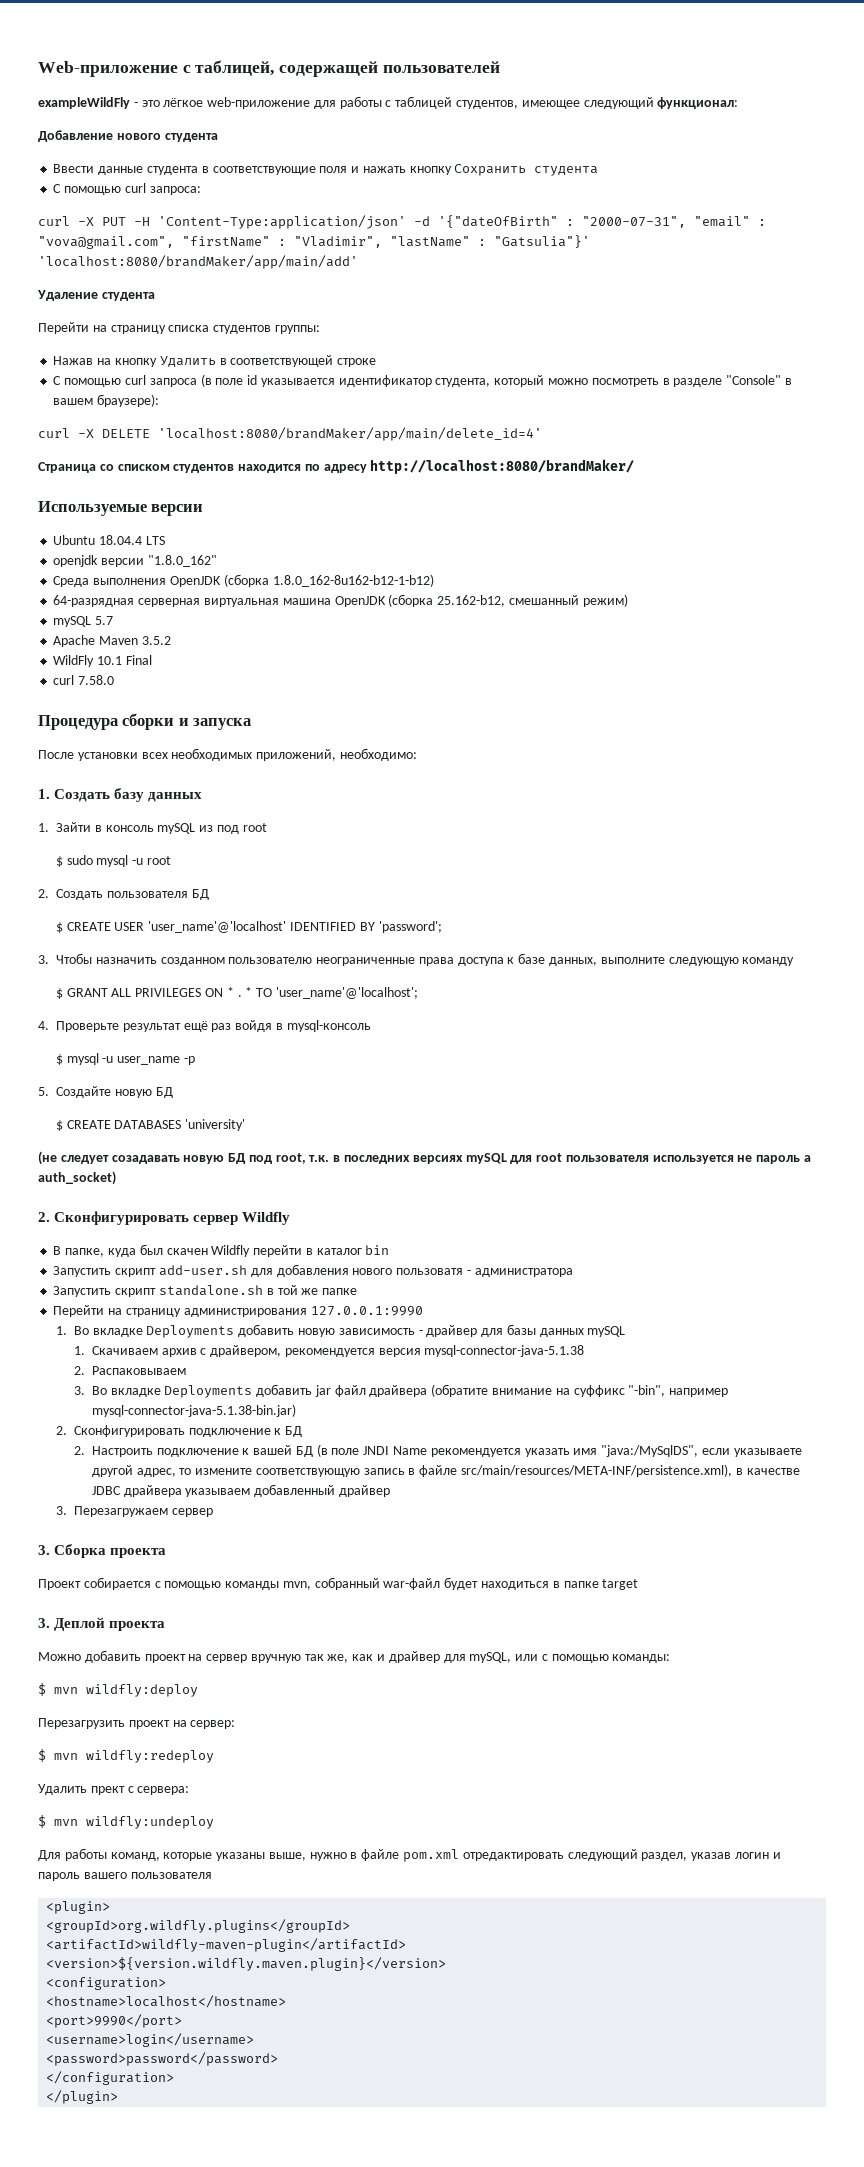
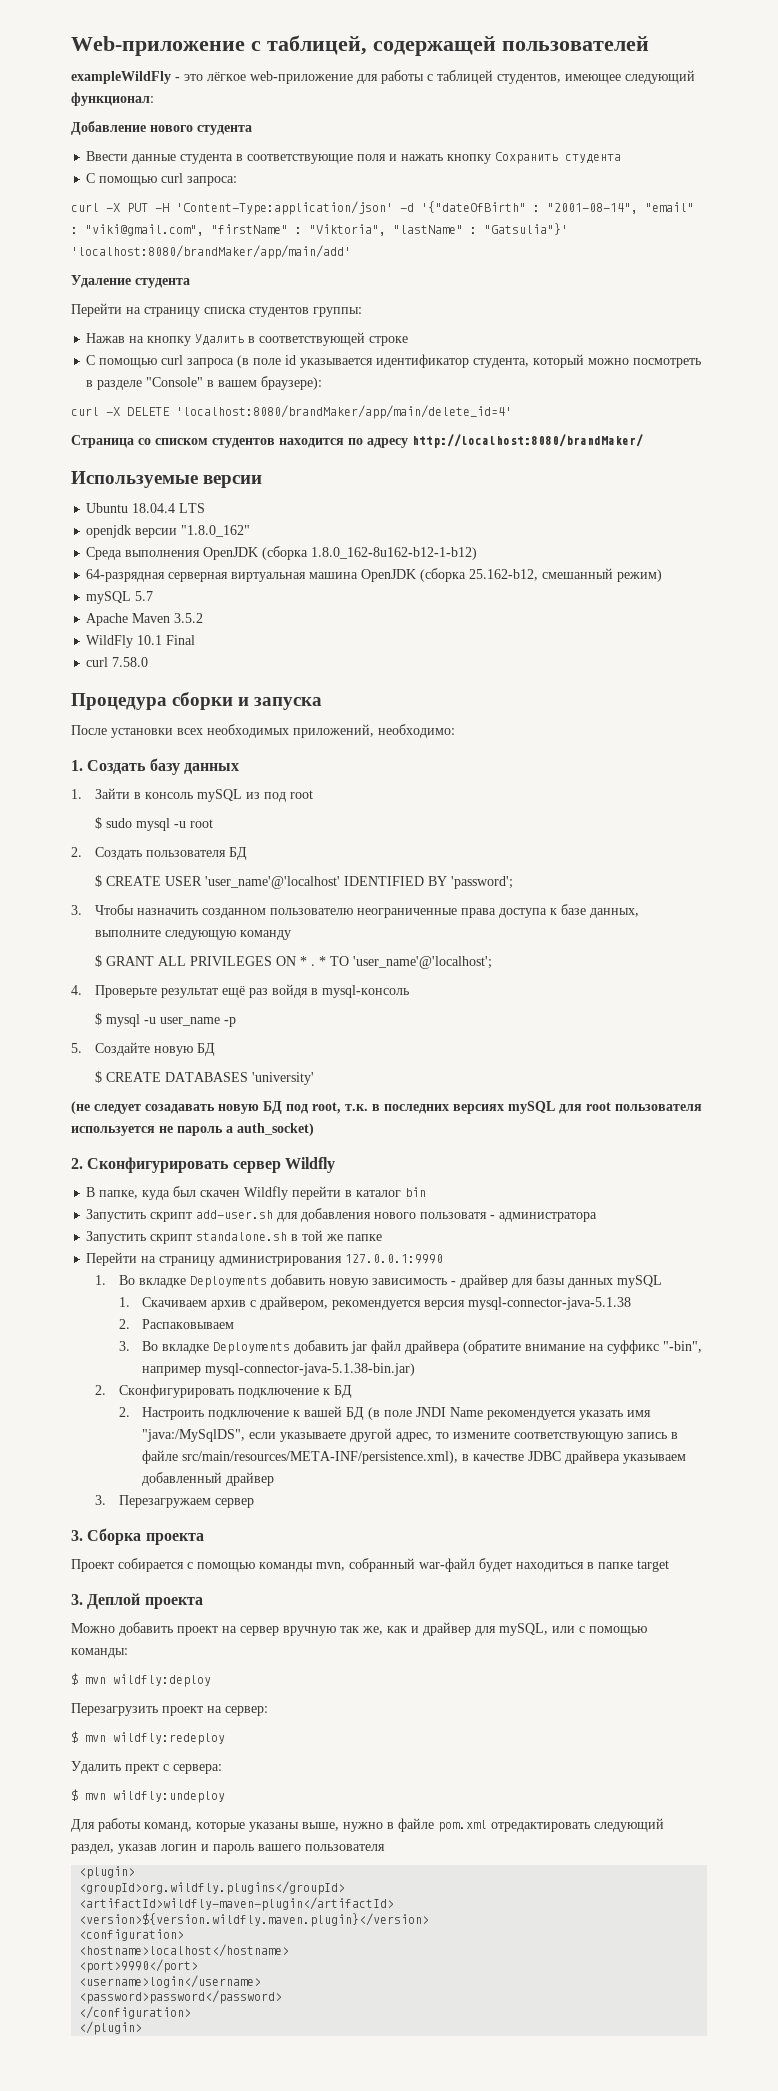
- curl -X PUT -H 'Content-Type:application/json' -d '{"dateOfBirth" : "2000-07-31", "email" : "vova@gmail.com", "firstName" : "Vladimir", "lastName" : "Gatsulia"}' 'localhost:8080/brandMaker/app/main/add'
+ curl -X PUT -H 'Content-Type:application/json' -d '{"dateOfBirth" : "2001-08-14", "email" : "viki@gmail.com", "firstName" : "Viktoria", "lastName" : "Gatsulia"}' 'localhost:8080/brandMaker/app/main/add'

